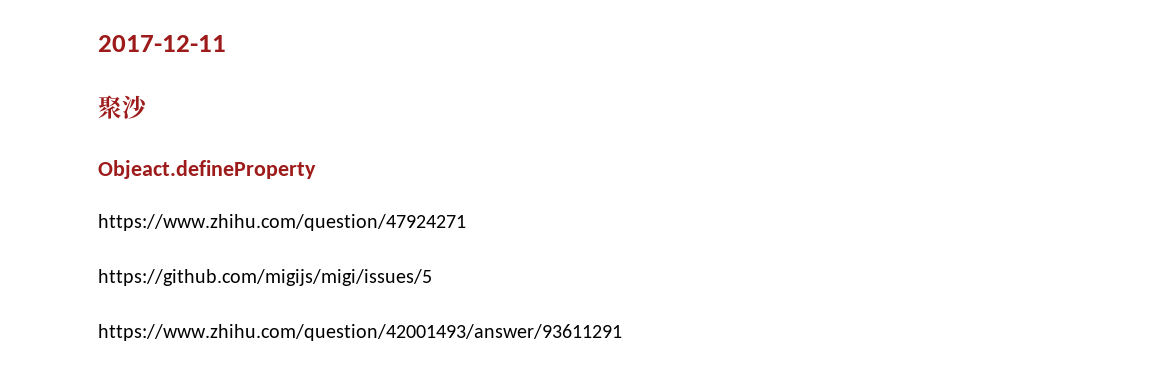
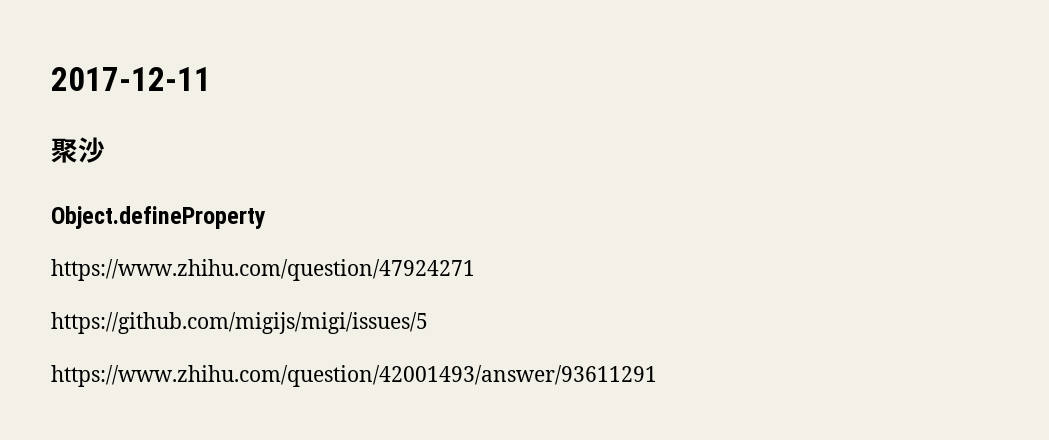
- Objeact.defineProperty
+ Object.defineProperty

